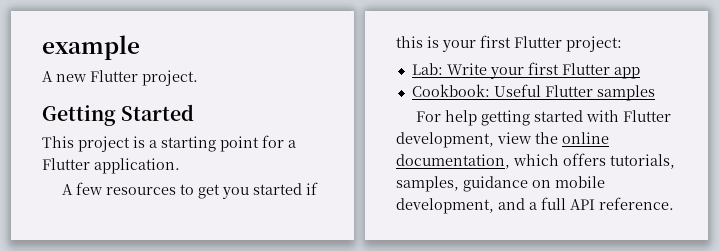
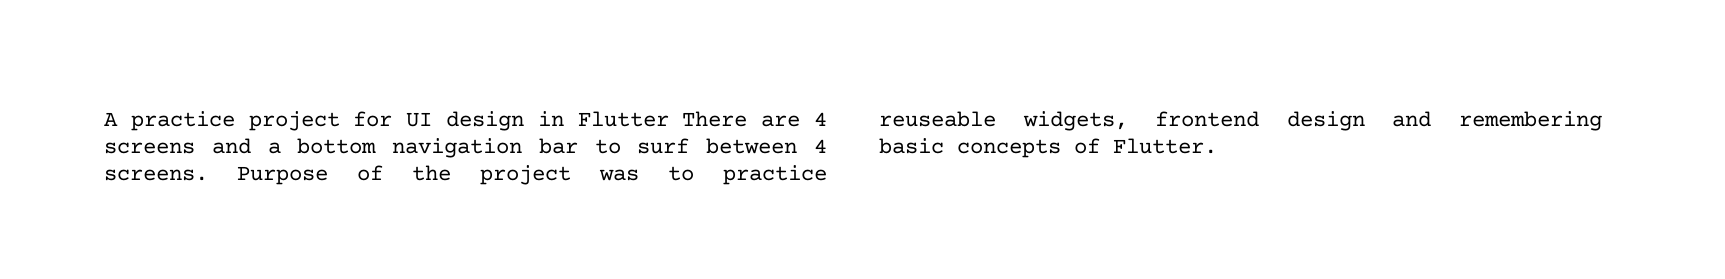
- example
- A new Flutter project.
- Getting Started
- This project is a starting point for a Flutter application.
- A few resources to get you started if this is your first Flutter project:
- Lab: Write your first Flutter app
- Cookbook: Useful Flutter samples
- For help getting started with Flutter development, view the online documentation, which offers tutorials, samples, guidance on mobile development, and a full API reference.
+ A practice project for UI design in Flutter There are 4 screens and a bottom navigation bar to surf between 4 screens. Purpose of the project was to practice reuseable widgets, frontend design and remembering basic concepts of Flutter.

